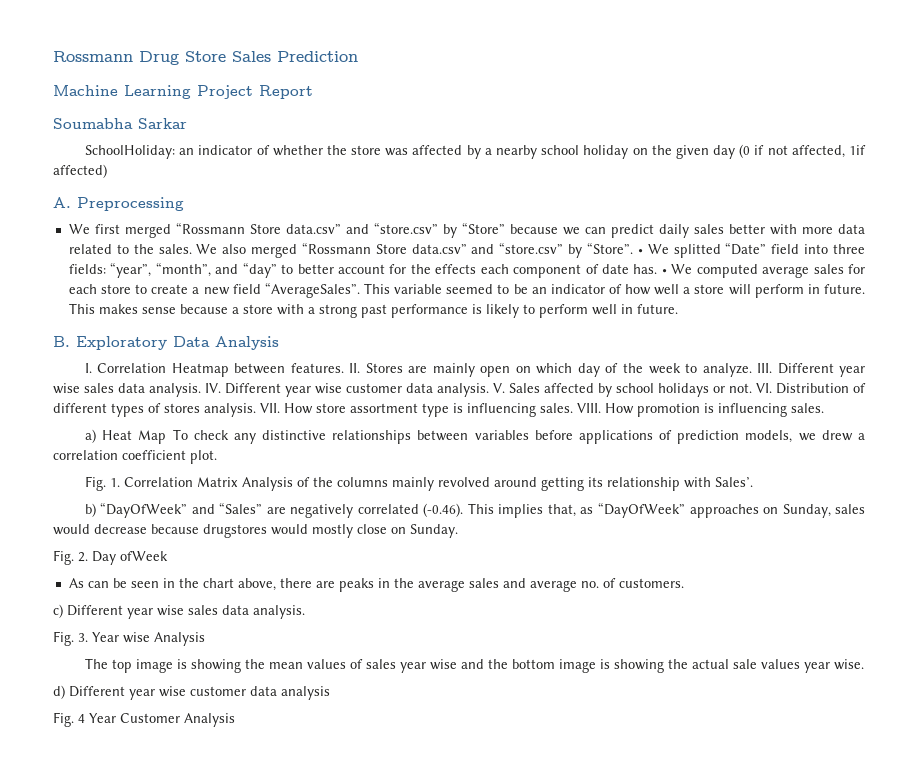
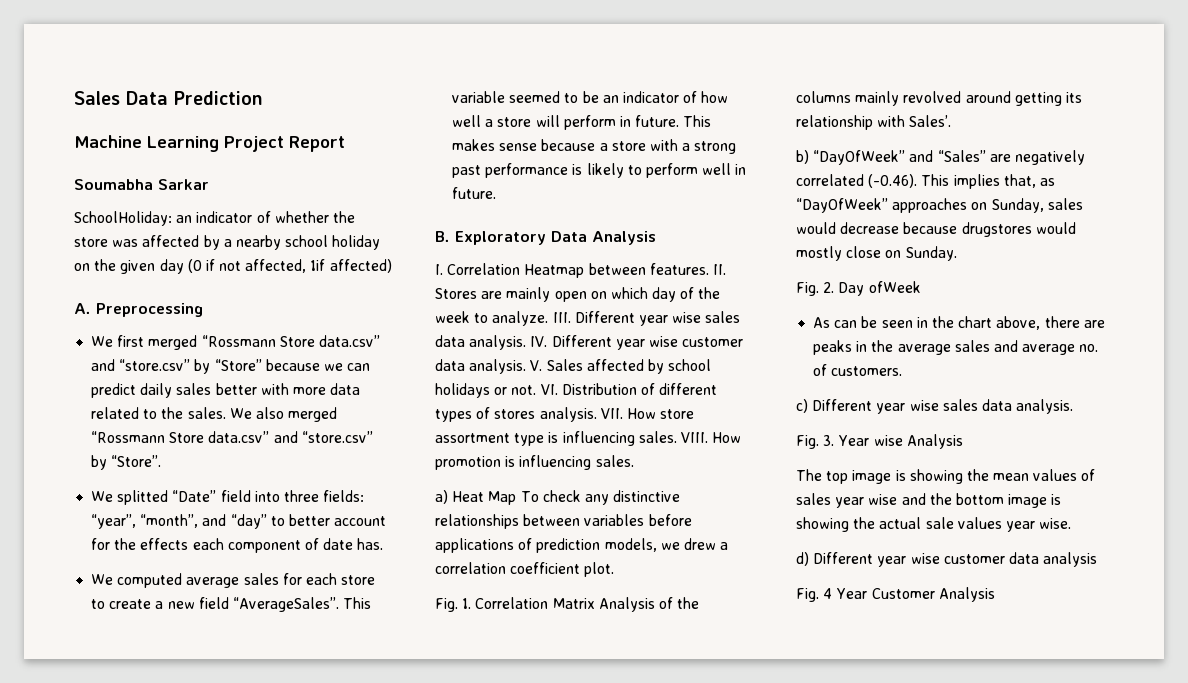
- Rossmann Drug Store Sales Prediction
+ Sales Data Prediction
- We also merged “Rossmann Store data.csv” and “store.csv” by “Store”. • We splitted “Date” field into three fields: “year”, “month”, and “day” to better account for the effects each component of date has. • We computed average sales for each store to create a new field “AverageSales”.
+ We also merged “Rossmann Store data.csv” and “store.csv” by “Store”.
+ We splitted “Date” field into three fields: “year”, “month”, and “day” to better account for the effects each component of date has.
+ We computed average sales for each store to create a new field “AverageSales”.

